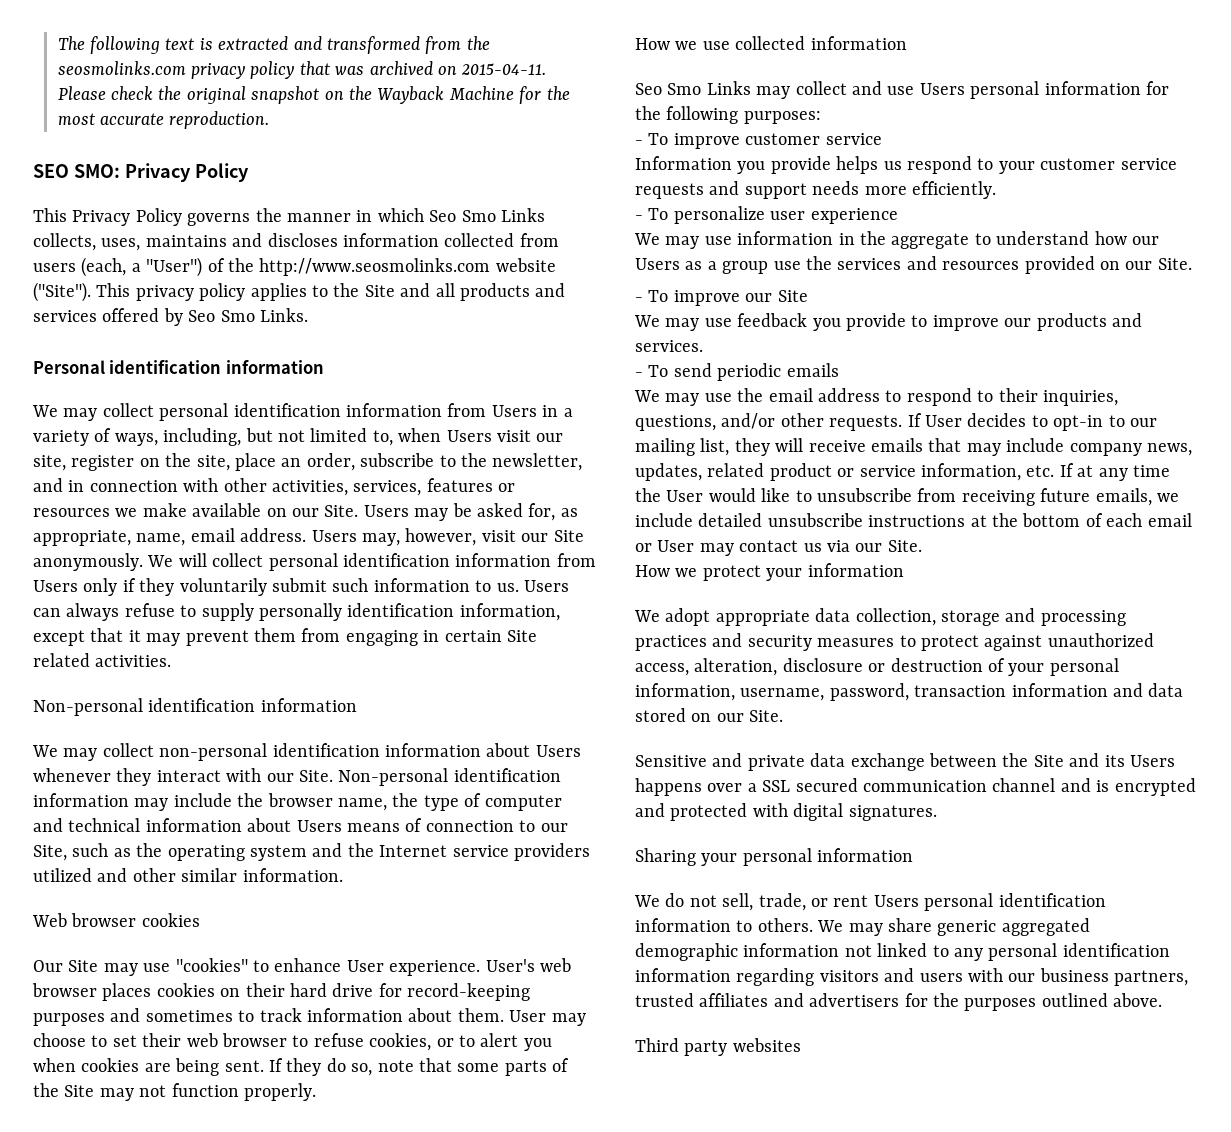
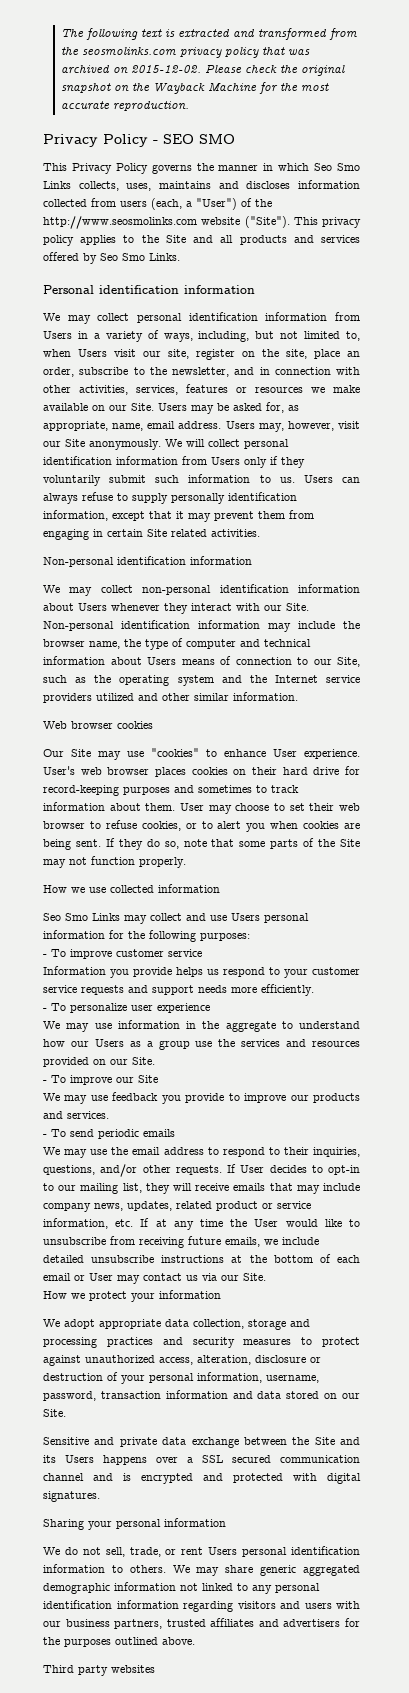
- The following text is extracted and transformed from the seosmolinks.com privacy policy that was archived on 2015-04-11.
+ The following text is extracted and transformed from the seosmolinks.com privacy policy that was archived on 2015-12-02.
- SEO SMO: Privacy Policy
+ Privacy Policy - SEO SMO

